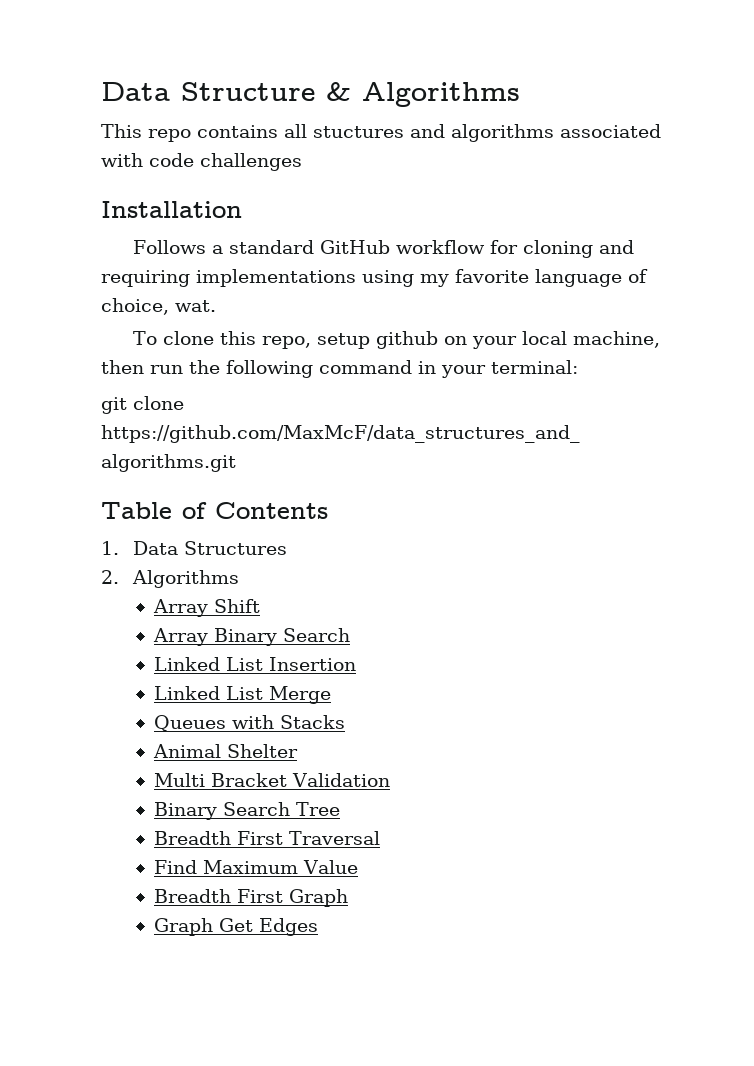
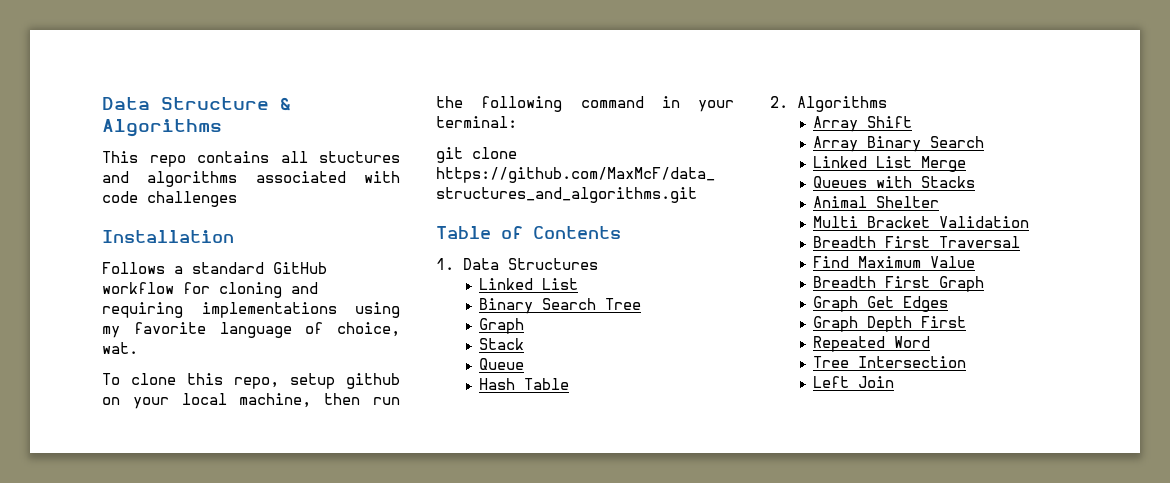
  1. Data Structures
+ Linked List
+ Binary Search Tree
+ Graph
+ Stack
+ Queue
+ Hash Table
- Linked List Insertion
- Binary Search Tree
+ Graph Depth First
+ Repeated Word
+ Tree Intersection
+ Left Join

